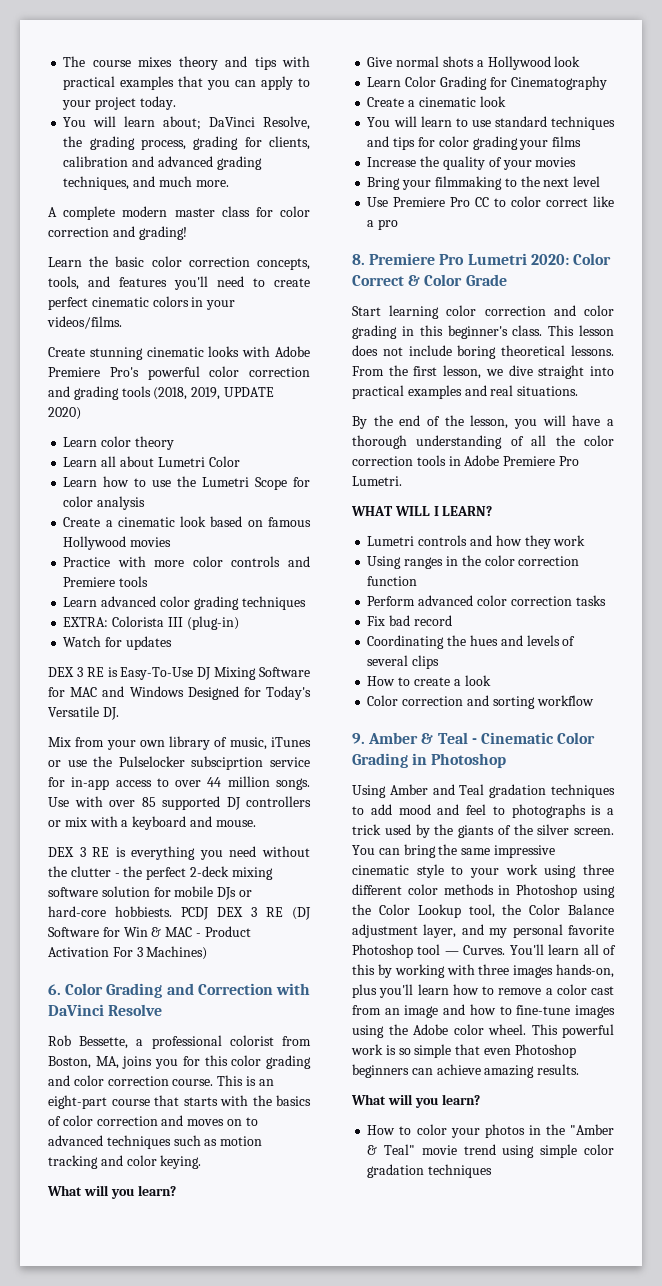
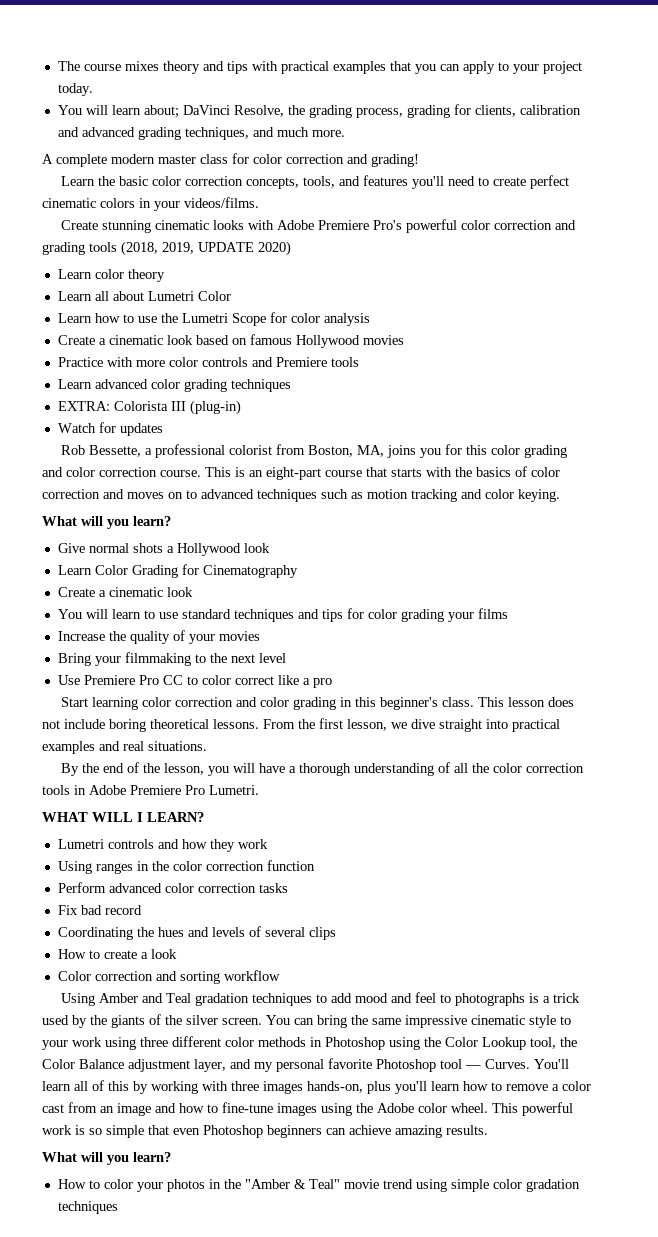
- DEX 3 RE is Easy-To-Use DJ Mixing Software for MAC and Windows Designed for Today's Versatile DJ.
- Mix from your own library of music, iTunes or use the Pulselocker subsciprtion service for in-app access to over 44 million songs. Use with over 85 supported DJ controllers or mix with a keyboard and mouse.
- DEX 3 RE is everything you need without the clutter - the perfect 2-deck mixing software solution for mobile DJs or hard-core hobbiests. PCDJ DEX 3 RE (DJ Software for Win & MAC - Product Activation For 3 Machines)
- 6. Color Grading and Correction with DaVinci Resolve
- 8. Premiere Pro Lumetri 2020: Color Correct & Color Grade
- 9. Amber & Teal - Cinematic Color Grading in Photoshop

